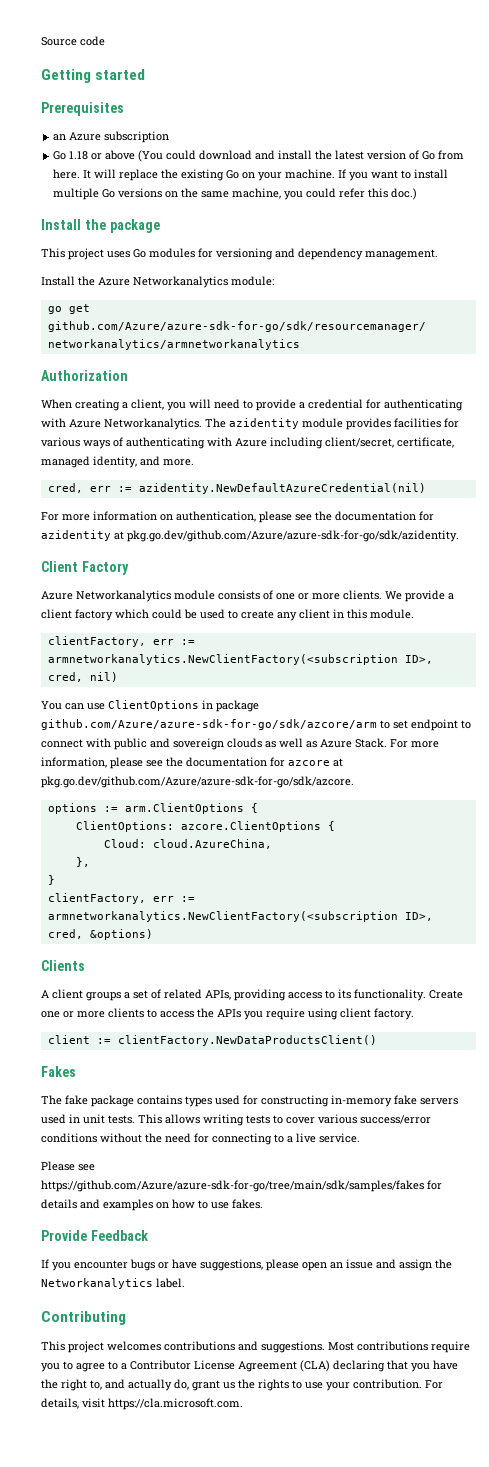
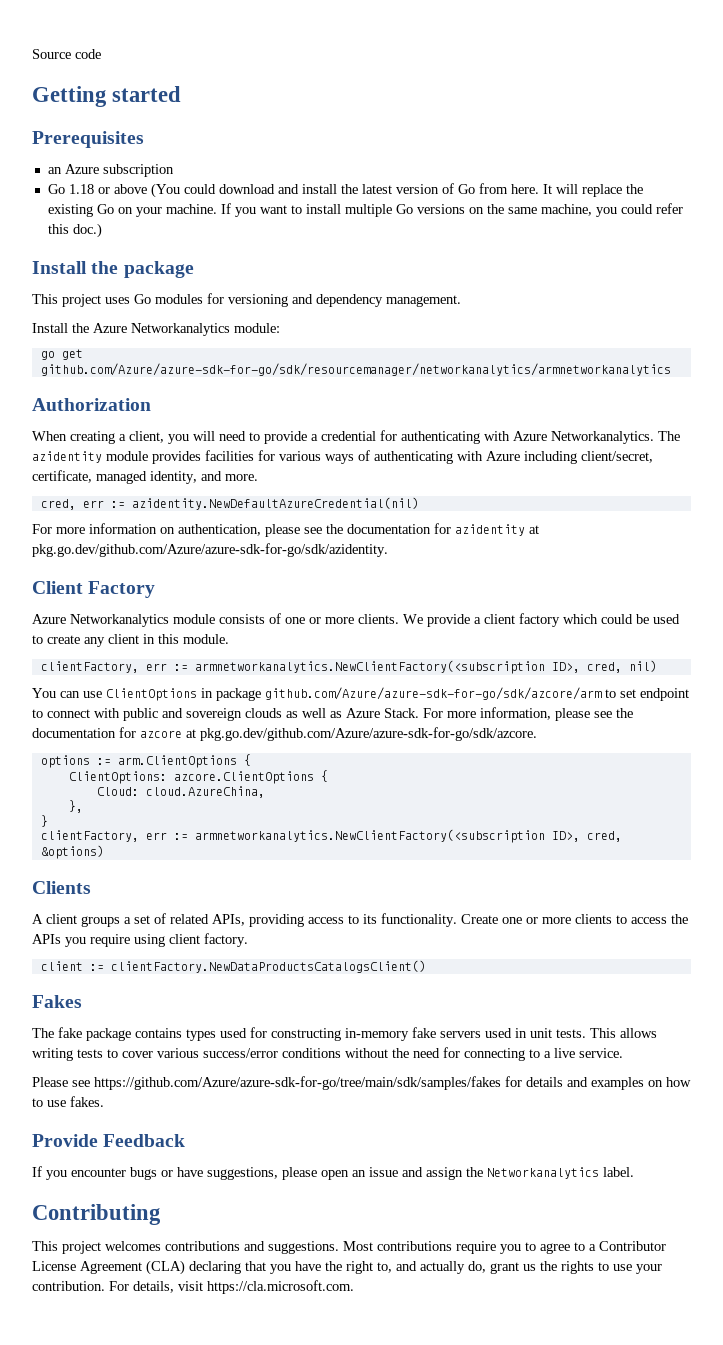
- client := clientFactory.NewDataProductsClient()
+ client := clientFactory.NewDataProductsCatalogsClient()

